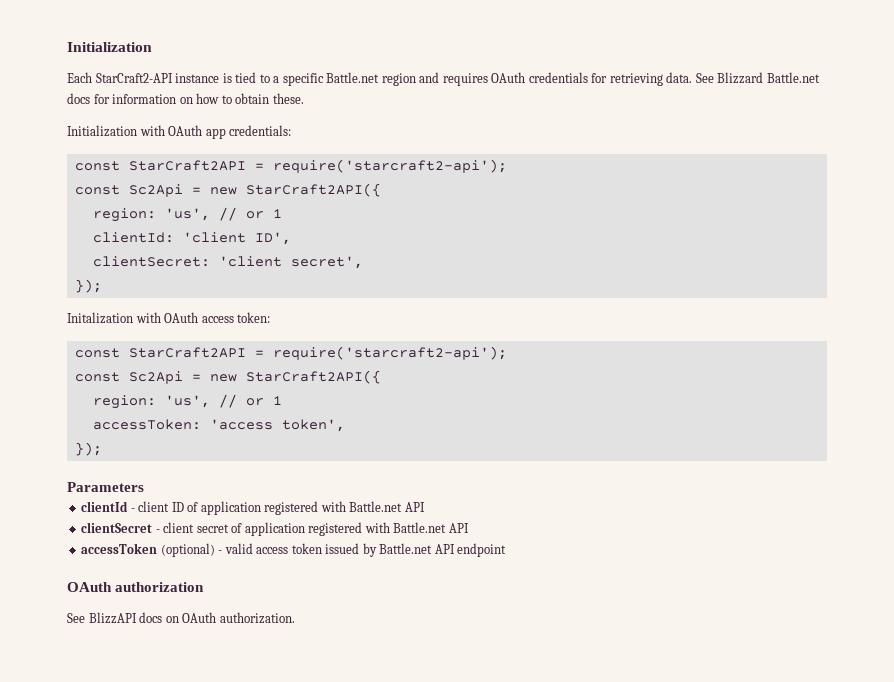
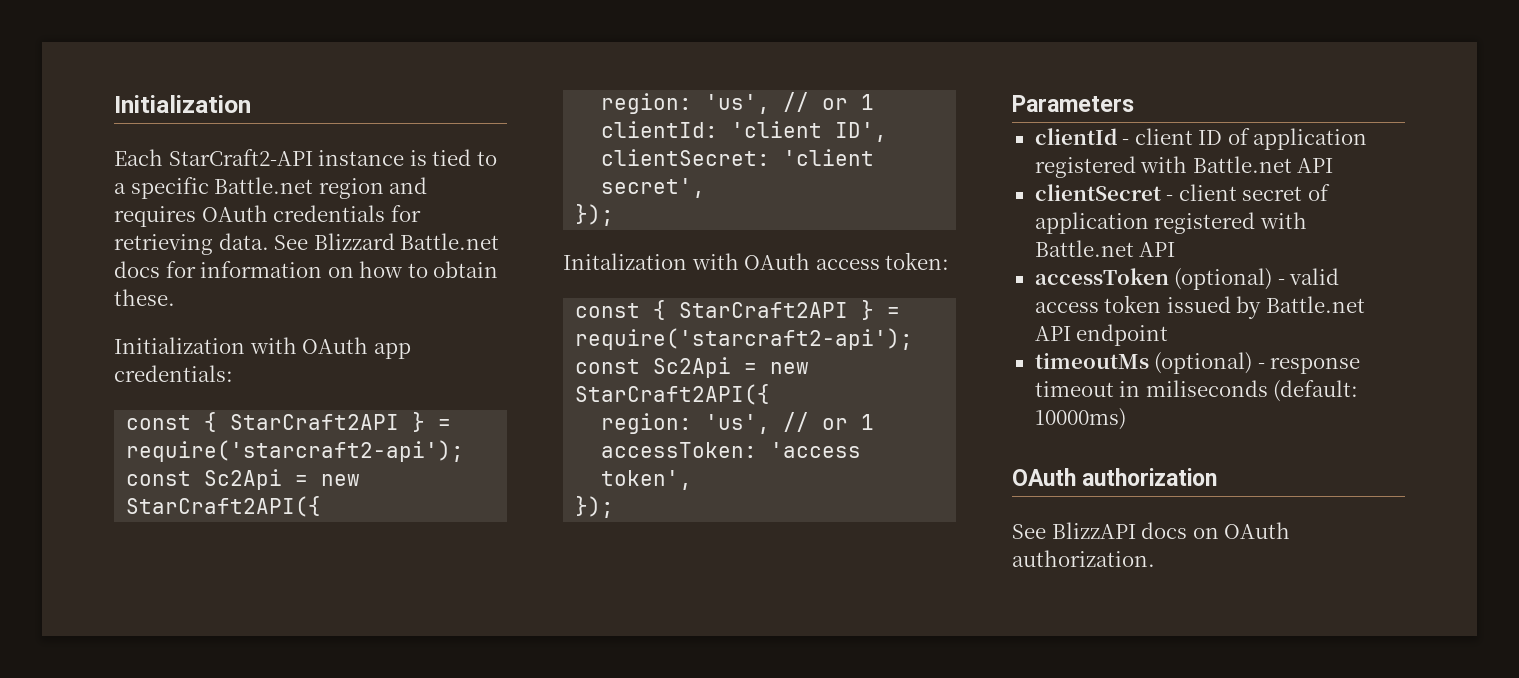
  Initialization with OAuth app credentials:
- const StarCraft2API = require('starcraft2-api');
+ const { StarCraft2API } = require('starcraft2-api');
  Initalization with OAuth access token:
- const StarCraft2API = require('starcraft2-api');
+ const { StarCraft2API } = require('starcraft2-api');
+ timeoutMs (optional) - response timeout in miliseconds (default: 10000ms)

